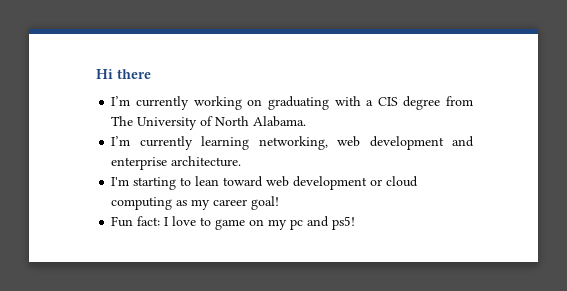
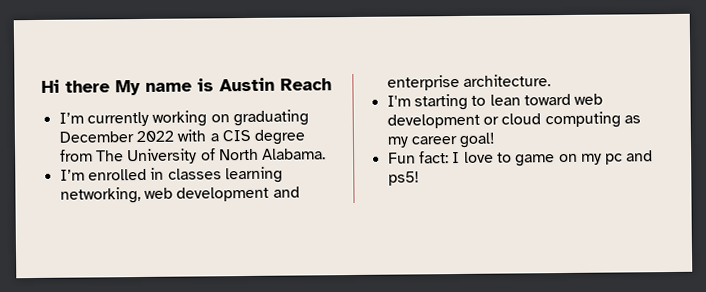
- Hi there
+ Hi there My name is Austin Reach
- I’m currently working on graduating with a CIS degree from The University of North Alabama.
+ I’m currently working on graduating December 2022 with a CIS degree from The University of North Alabama.
- I’m currently learning networking, web development and enterprise architecture.
+ I’m enrolled in classes learning networking, web development and enterprise architecture.

